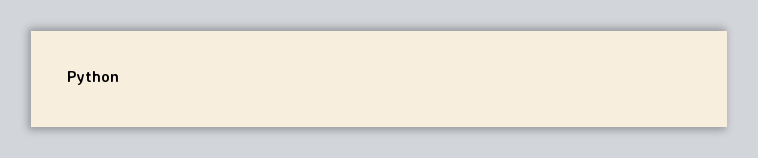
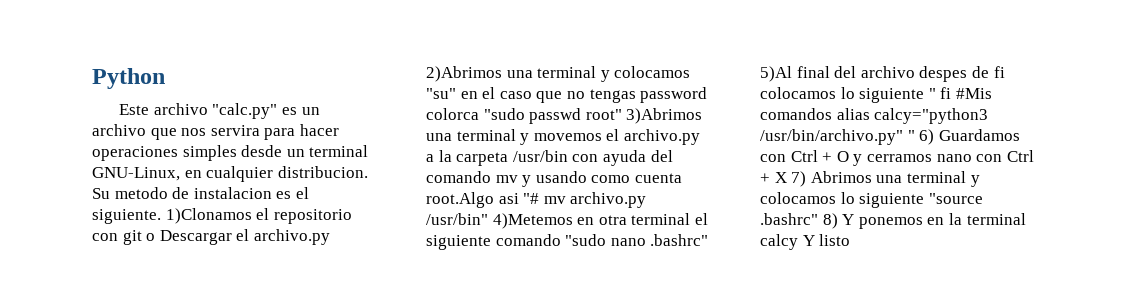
+ Este archivo "calc.py" es un archivo que nos servira para hacer operaciones simples desde un terminal GNU-Linux, en cualquier distribucion. Su metodo de instalacion es el siguiente. 1)Clonamos el repositorio con git o Descargar el archivo.py 2)Abrimos una terminal y colocamos "su" en el caso que no tengas password colorca "sudo passwd root" 3)Abrimos una terminal y movemos el archivo.py a la carpeta /usr/bin con ayuda del comando mv y usando como cuenta root.Algo asi "# mv archivo.py /usr/bin" 4)Metemos en otra terminal el siguiente comando "sudo nano .bashrc" 5)Al final del archivo despes de fi colocamos lo siguiente " fi #Mis comandos alias calcy="python3 /usr/bin/archivo.py" " 6) Guardamos con Ctrl + O y cerramos nano con Ctrl + X 7) Abrimos una terminal y colocamos lo siguiente "source .bashrc" 8) Y ponemos en la terminal calcy Y listo

